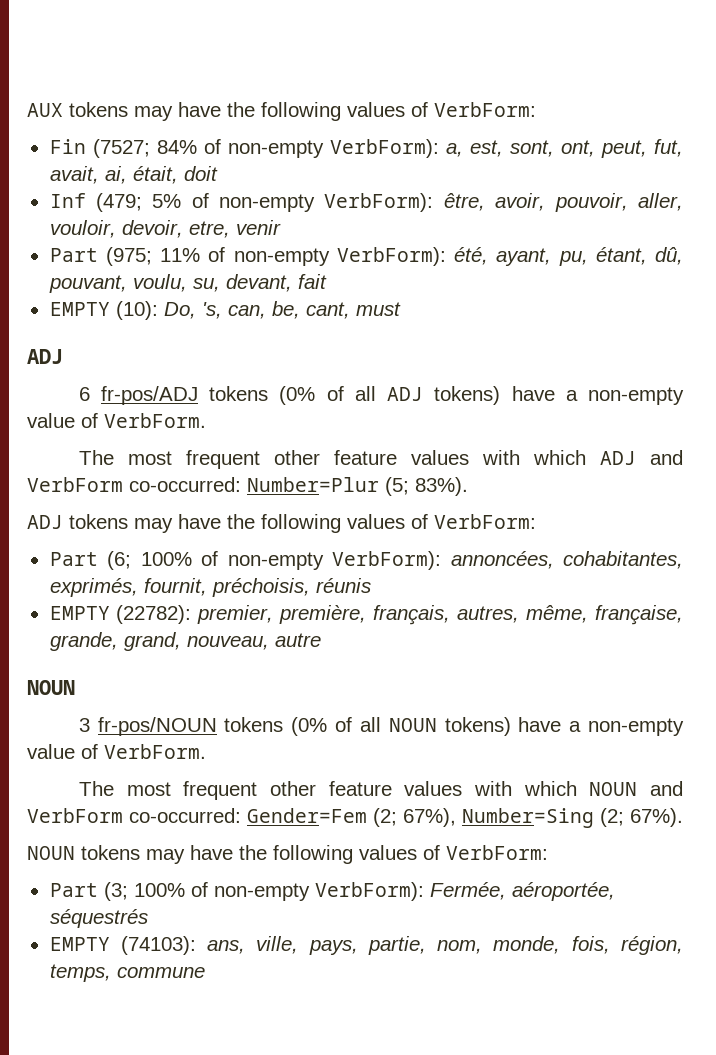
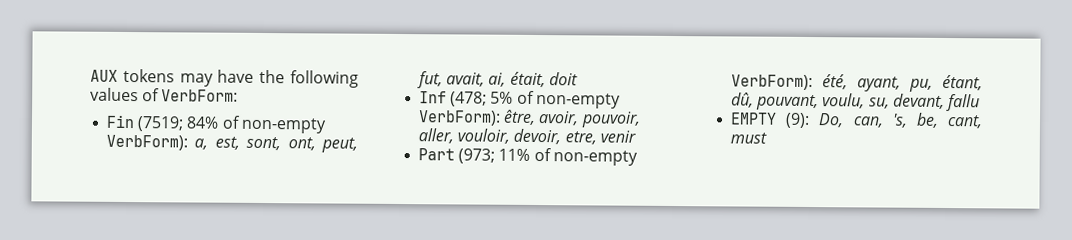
- Fin (7527; 84% of non-empty VerbForm): a, est, sont, ont, peut, fut, avait, ai, était, doit
+ Fin (7519; 84% of non-empty VerbForm): a, est, sont, ont, peut, fut, avait, ai, était, doit
- Inf (479; 5% of non-empty VerbForm): être, avoir, pouvoir, aller, vouloir, devoir, etre, venir
+ Inf (478; 5% of non-empty VerbForm): être, avoir, pouvoir, aller, vouloir, devoir, etre, venir
- Part (975; 11% of non-empty VerbForm): été, ayant, pu, étant, dû, pouvant, voulu, su, devant, fait
- EMPTY (10): Do, 's, can, be, cant, must
- ADJ
- 6 fr-pos/ADJ tokens (0% of all ADJ tokens) have a non-empty value of VerbForm.
- The most frequent other feature values with which ADJ and VerbForm co-occurred: Number=Plur (5; 83%).
- ADJ tokens may have the following values of VerbForm:
- Part (6; 100% of non-empty VerbForm): annoncées, cohabitantes, exprimés, fournit, préchoisis, réunis
- EMPTY (22782): premier, première, français, autres, même, française, grande, grand, nouveau, autre
- NOUN
- 3 fr-pos/NOUN tokens (0% of all NOUN tokens) have a non-empty value of VerbForm.
- The most frequent other feature values with which NOUN and VerbForm co-occurred: Gender=Fem (2; 67%), Number=Sing (2; 67%).
- NOUN tokens may have the following values of VerbForm:
- Part (3; 100% of non-empty VerbForm): Fermée, aéroportée, séquestrés
- EMPTY (74103): ans, ville, pays, partie, nom, monde, fois, région, temps, commune
+ Part (973; 11% of non-empty VerbForm): été, ayant, pu, étant, dû, pouvant, voulu, su, devant, fallu
+ EMPTY (9): Do, can, 's, be, cant, must

